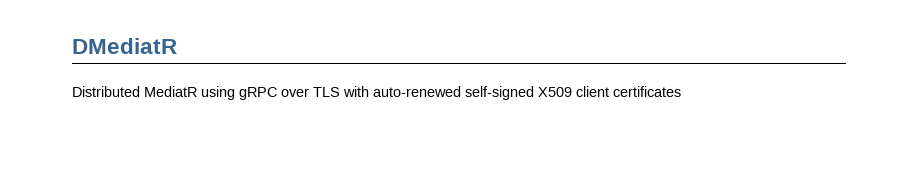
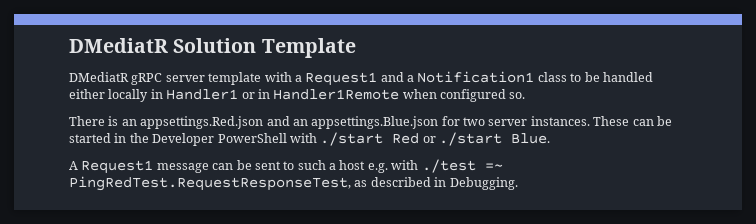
- DMediatR
- Distributed MediatR using gRPC over TLS with auto-renewed self-signed X509 client certificates
+ DMediatR Solution Template
+ DMediatR gRPC server template with a Request1 and a Notification1 class to be handled either locally in Handler1 or in Handler1Remote when configured so.
+ There is an appsettings.Red.json and an appsettings.Blue.json for two server instances. These can be started in the Developer PowerShell with ./start Red or ./start Blue.
+ A Request1 message can be sent to such a host e.g. with ./test =~ PingRedTest.RequestResponseTest, as described in Debugging.

